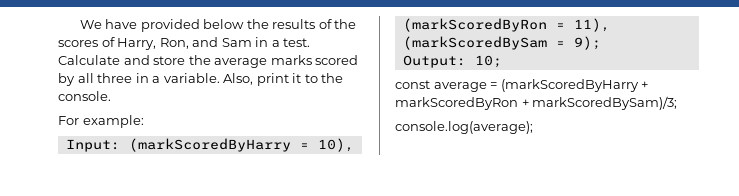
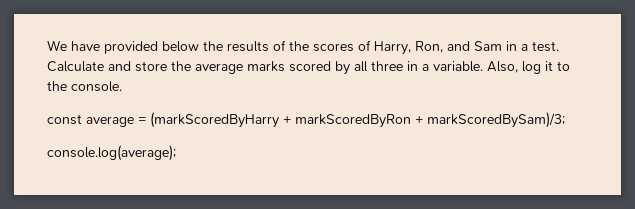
- Also, print it to the console.
+ Also, log it to the console.
- For example:
- Input: (markScoredByHarry = 10), (markScoredByRon = 11), (markScoredBySam = 9);
- Output: 10;

